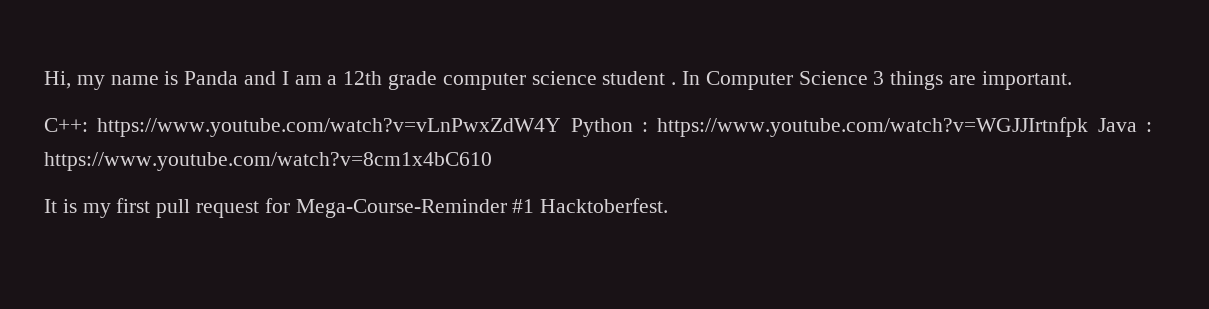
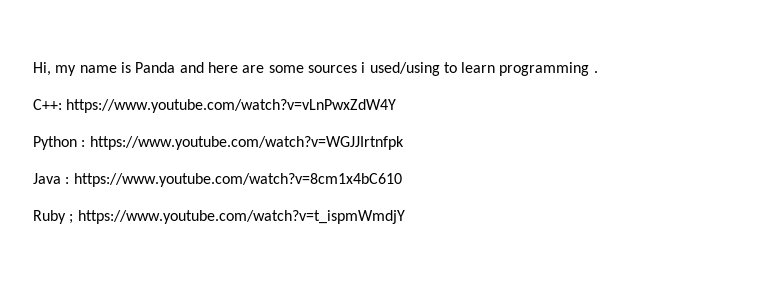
- Hi, my name is Panda and I am a 12th grade computer science student . In Computer Science 3 things are important.
+ Hi, my name is Panda and here are some sources i used/using to learn programming .
- C++: https://www.youtube.com/watch?v=vLnPwxZdW4Y Python : https://www.youtube.com/watch?v=WGJJIrtnfpk Java : https://www.youtube.com/watch?v=8cm1x4bC610
+ C++: https://www.youtube.com/watch?v=vLnPwxZdW4Y
+ Python : https://www.youtube.com/watch?v=WGJJIrtnfpk
+ Java : https://www.youtube.com/watch?v=8cm1x4bC610
- It is my first pull request for Mega-Course-Reminder #1 Hacktoberfest.
+ Ruby ; https://www.youtube.com/watch?v=t_ispmWmdjY

